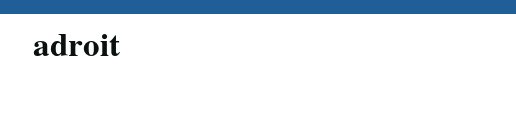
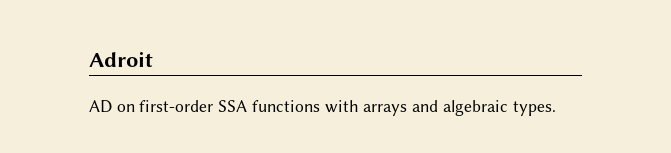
- adroit
+ Adroit
+ AD on first-order SSA functions with arrays and algebraic types.

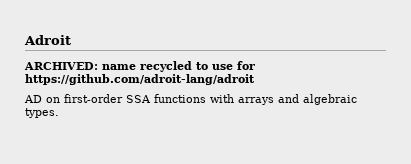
+ ARCHIVED: name recycled to use for https://github.com/adroit-lang/adroit

